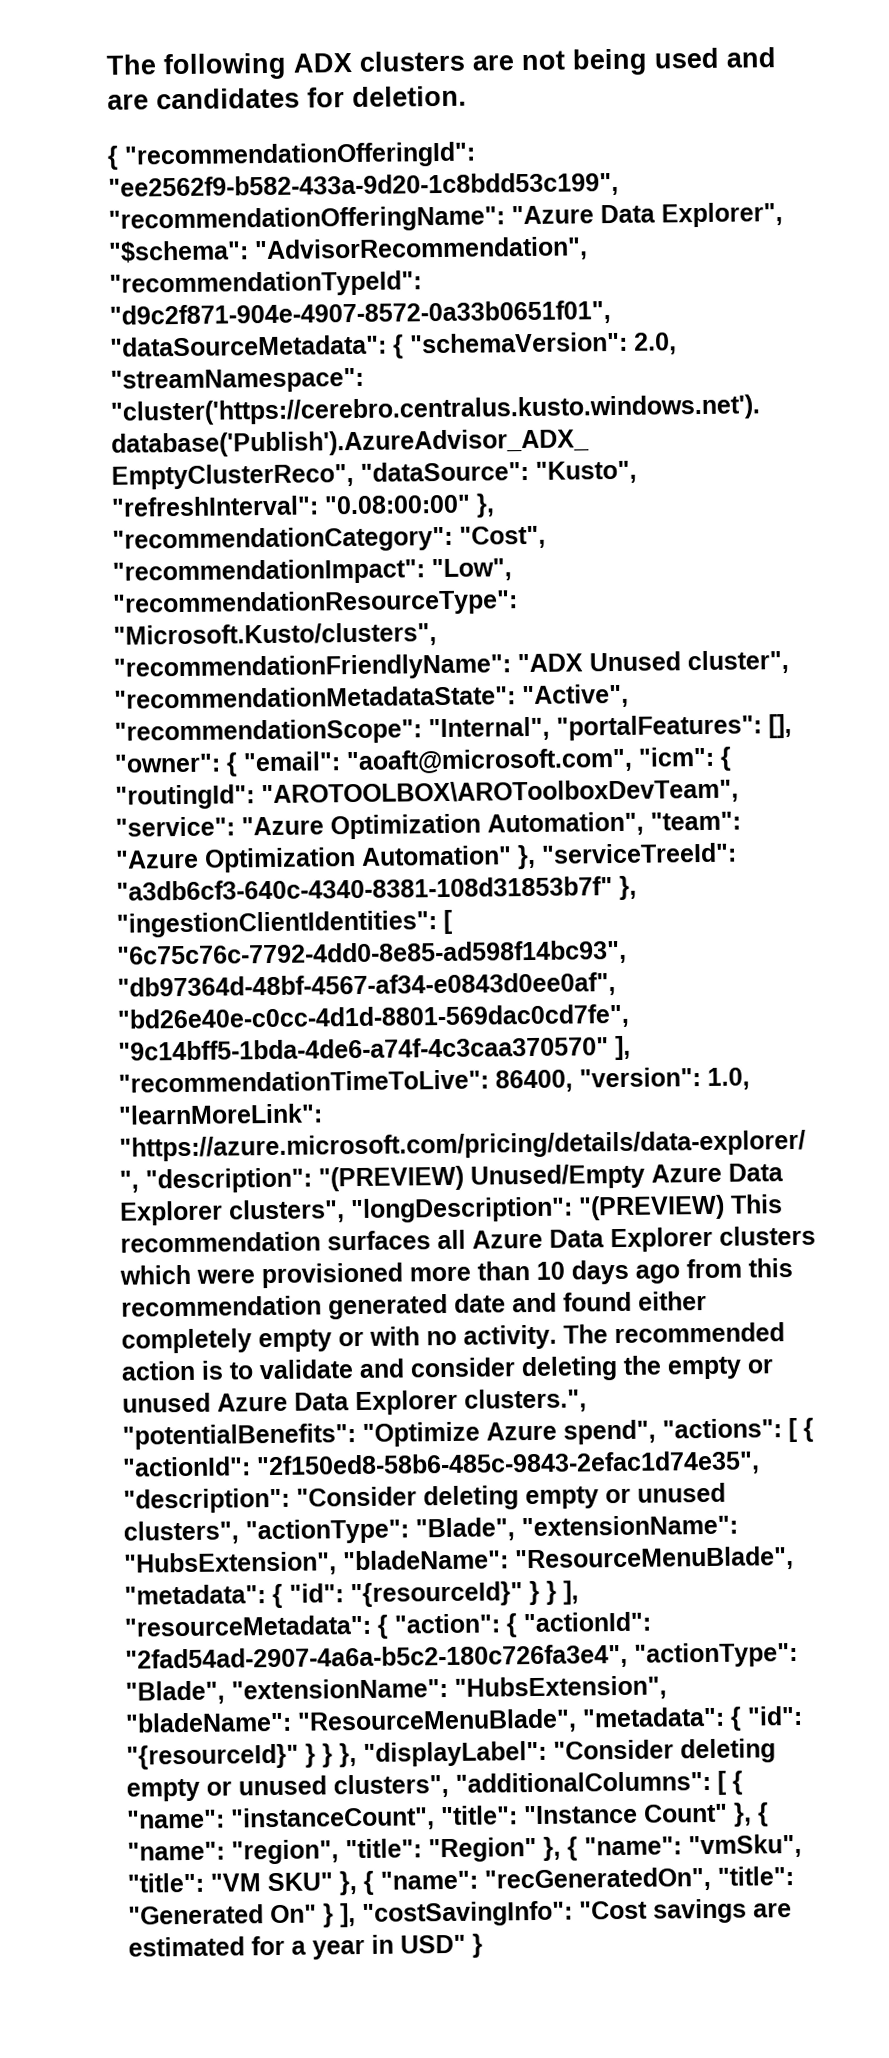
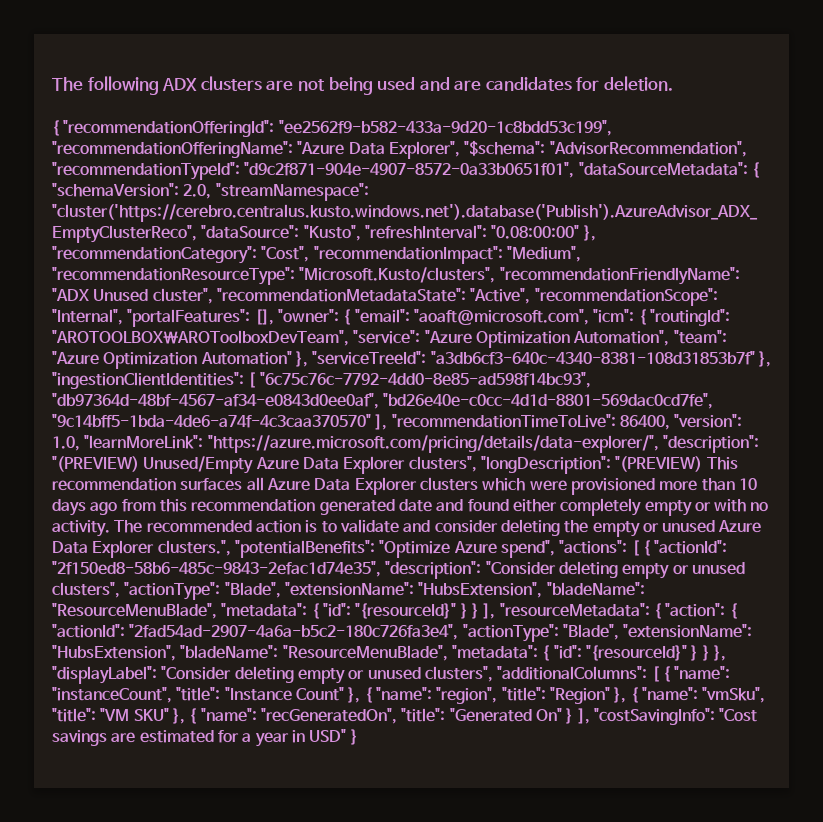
- "Low", "recommendationResourceType":
+ "Medium", "recommendationResourceType":

